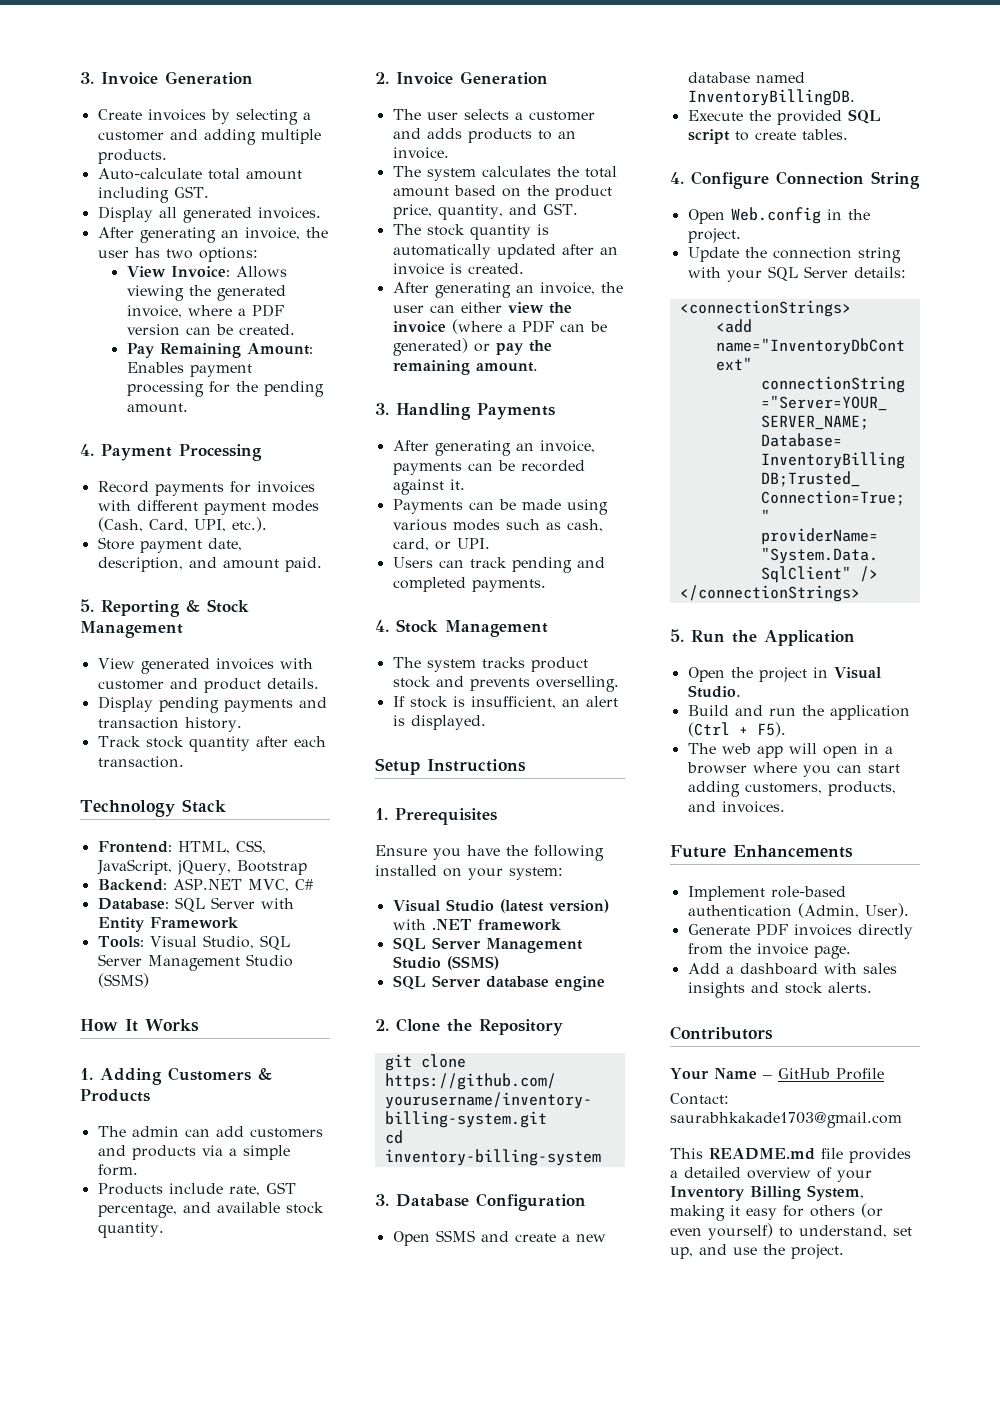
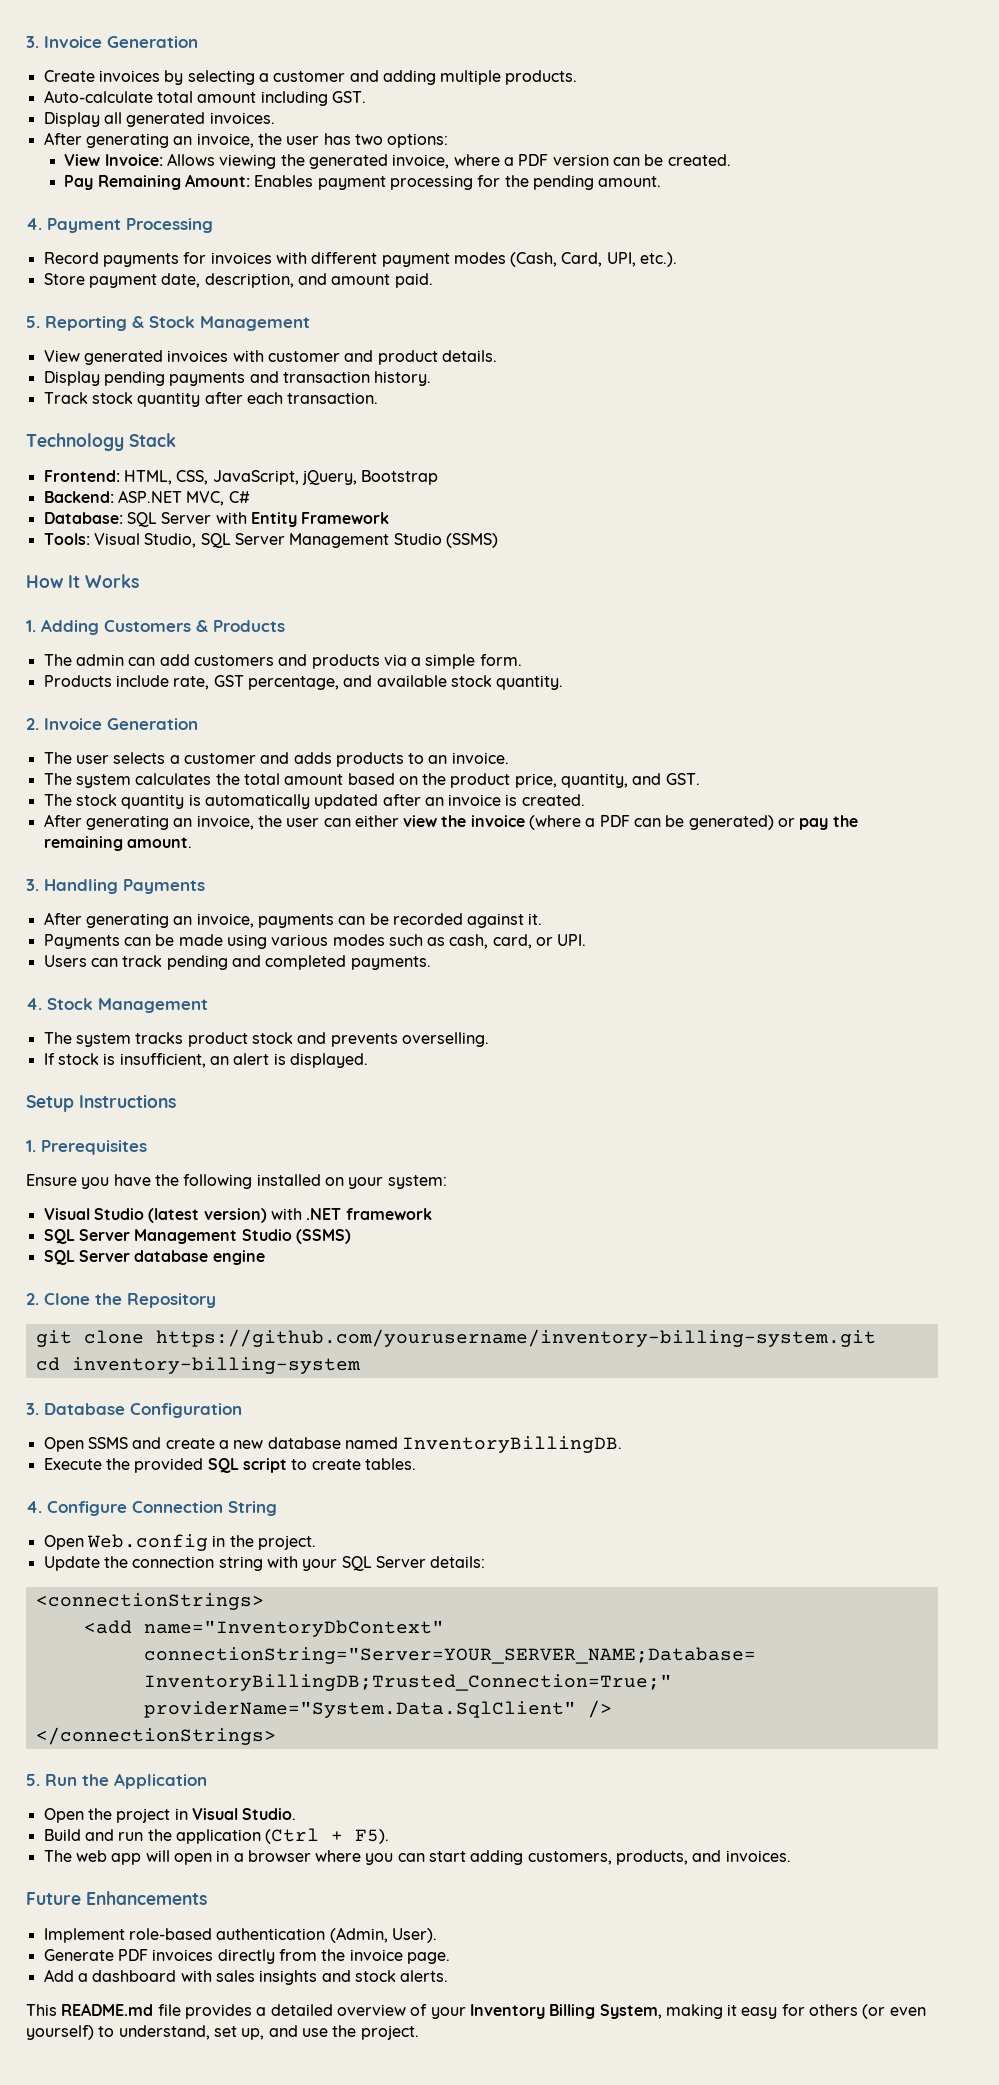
- Contributors
- Your Name – GitHub Profile
- Contact: saurabhkakade1703@gmail.com

